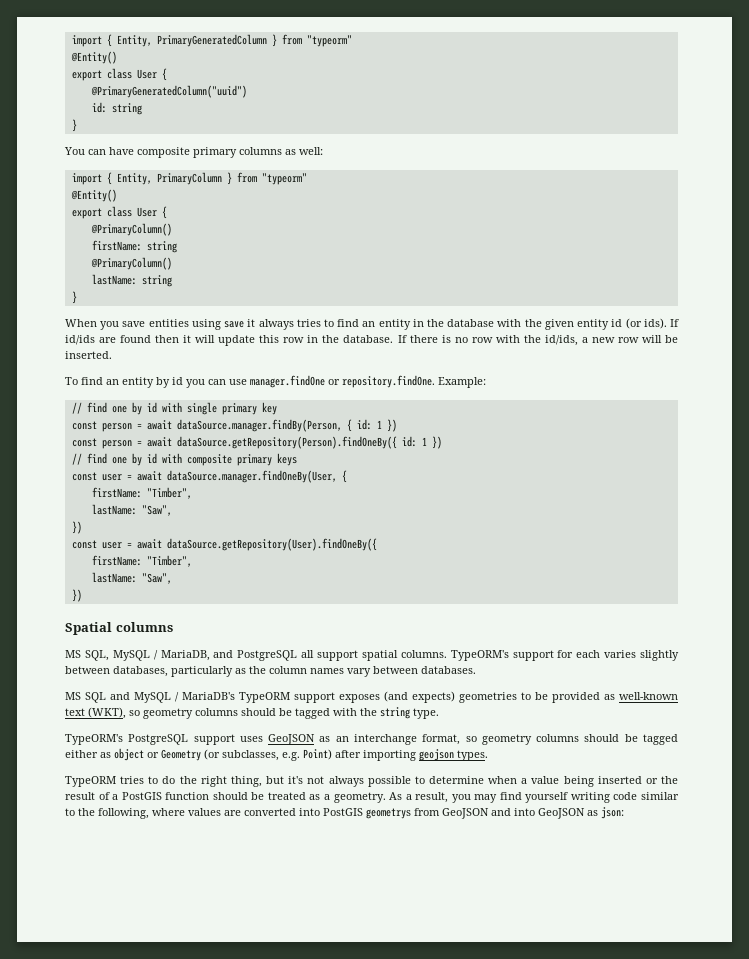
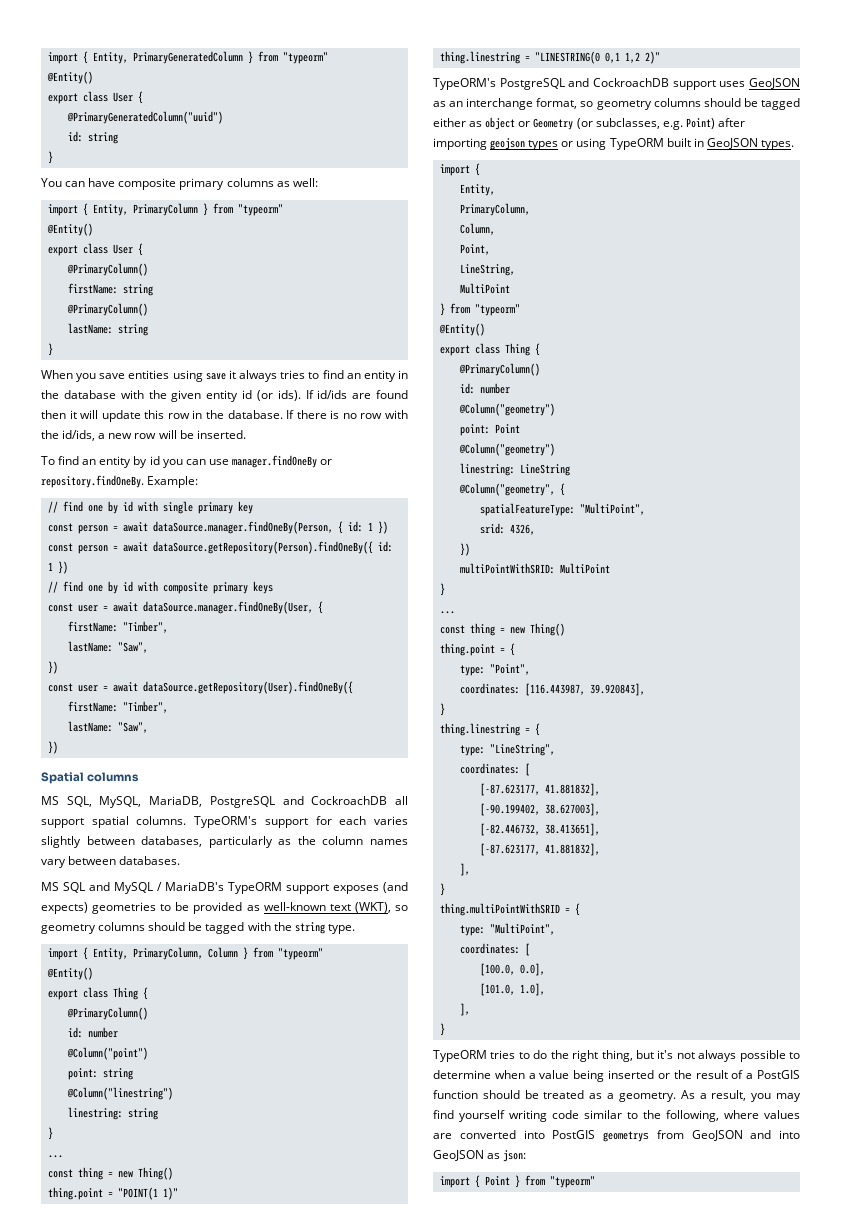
- To find an entity by id you can use manager.findOne or repository.findOne. Example:
+ To find an entity by id you can use manager.findOneBy or repository.findOneBy. Example:
- const person = await dataSource.manager.findBy(Person, { id: 1 })
+ const person = await dataSource.manager.findOneBy(Person, { id: 1 })
- MS SQL, MySQL / MariaDB, and PostgreSQL all support spatial columns.
+ MS SQL, MySQL, MariaDB, PostgreSQL and CockroachDB all support spatial columns.
+ import { Entity, PrimaryColumn, Column } from "typeorm"
+ @Entity()
+ export class Thing {
+ @PrimaryColumn()
+ id: number
+ @Column("point")
+ point: string
+ @Column("linestring")
+ linestring: string
+ }
+ ...
+ const thing = new Thing()
+ thing.point = "POINT(1 1)"
+ thing.linestring = "LINESTRING(0 0,1 1,2 2)"
- TypeORM's PostgreSQL support uses GeoJSON as an interchange format, so geometry columns should be tagged either as object or Geometry (or subclasses, e.g. Point) after importing geojson types.
+ TypeORM's PostgreSQL and CockroachDB support uses GeoJSON as an interchange format, so geometry columns should be tagged either as object or Geometry (or subclasses, e.g. Point) after importing geojson types or using TypeORM built in GeoJSON types.
+ import {
+ Entity,
+ PrimaryColumn,
+ Column,
+ Point,
+ LineString,
+ MultiPoint
+ } from "typeorm"
+ @Entity()
+ export class Thing {
+ @PrimaryColumn()
+ id: number
+ @Column("geometry")
+ point: Point
+ @Column("geometry")
+ linestring: LineString
+ @Column("geometry", {
+ spatialFeatureType: "MultiPoint",
+ srid: 4326,
+ })
+ multiPointWithSRID: MultiPoint
+ }
+ ...
+ const thing = new Thing()
+ thing.point = {
+ type: "Point",
+ coordinates: [116.443987, 39.920843],
+ }
+ thing.linestring = {
+ type: "LineString",
+ coordinates: [
+ [-87.623177, 41.881832],
+ [-90.199402, 38.627003],
+ [-82.446732, 38.413651],
+ [-87.623177, 41.881832],
+ ],
+ }
+ thing.multiPointWithSRID = {
+ type: "MultiPoint",
+ coordinates: [
+ [100.0, 0.0],
+ [101.0, 1.0],
+ ],
+ }
+ import { Point } from "typeorm"

